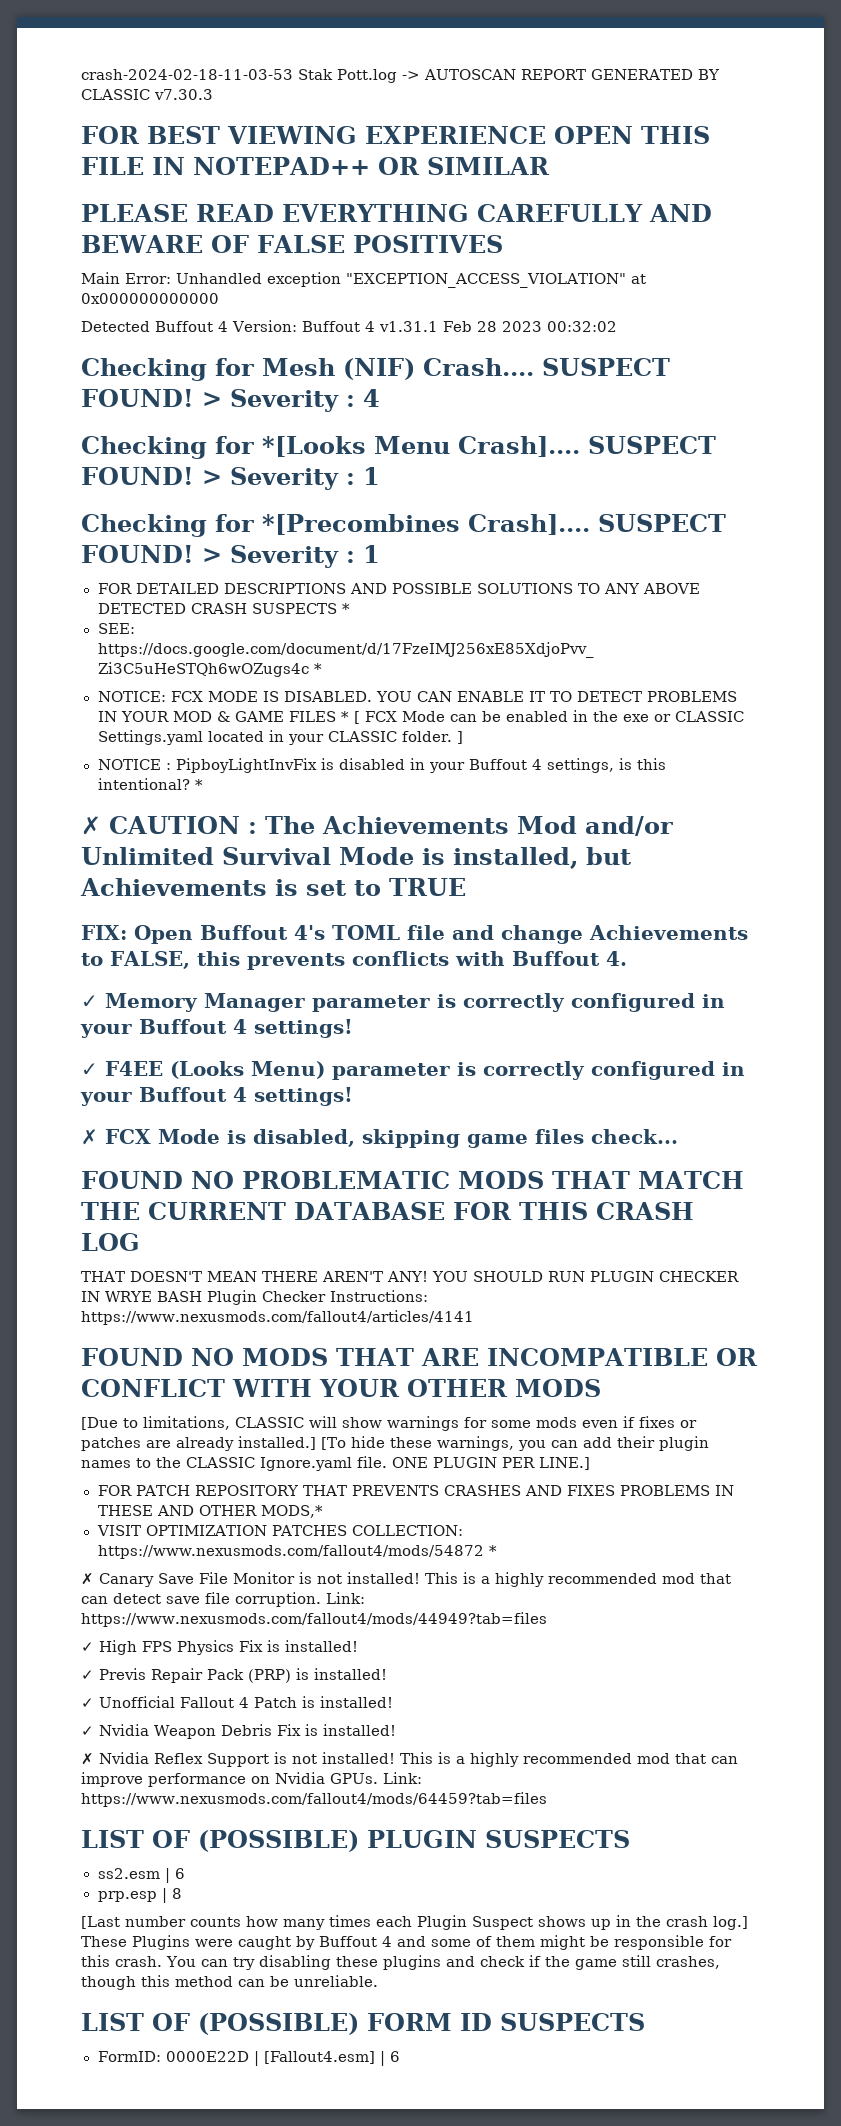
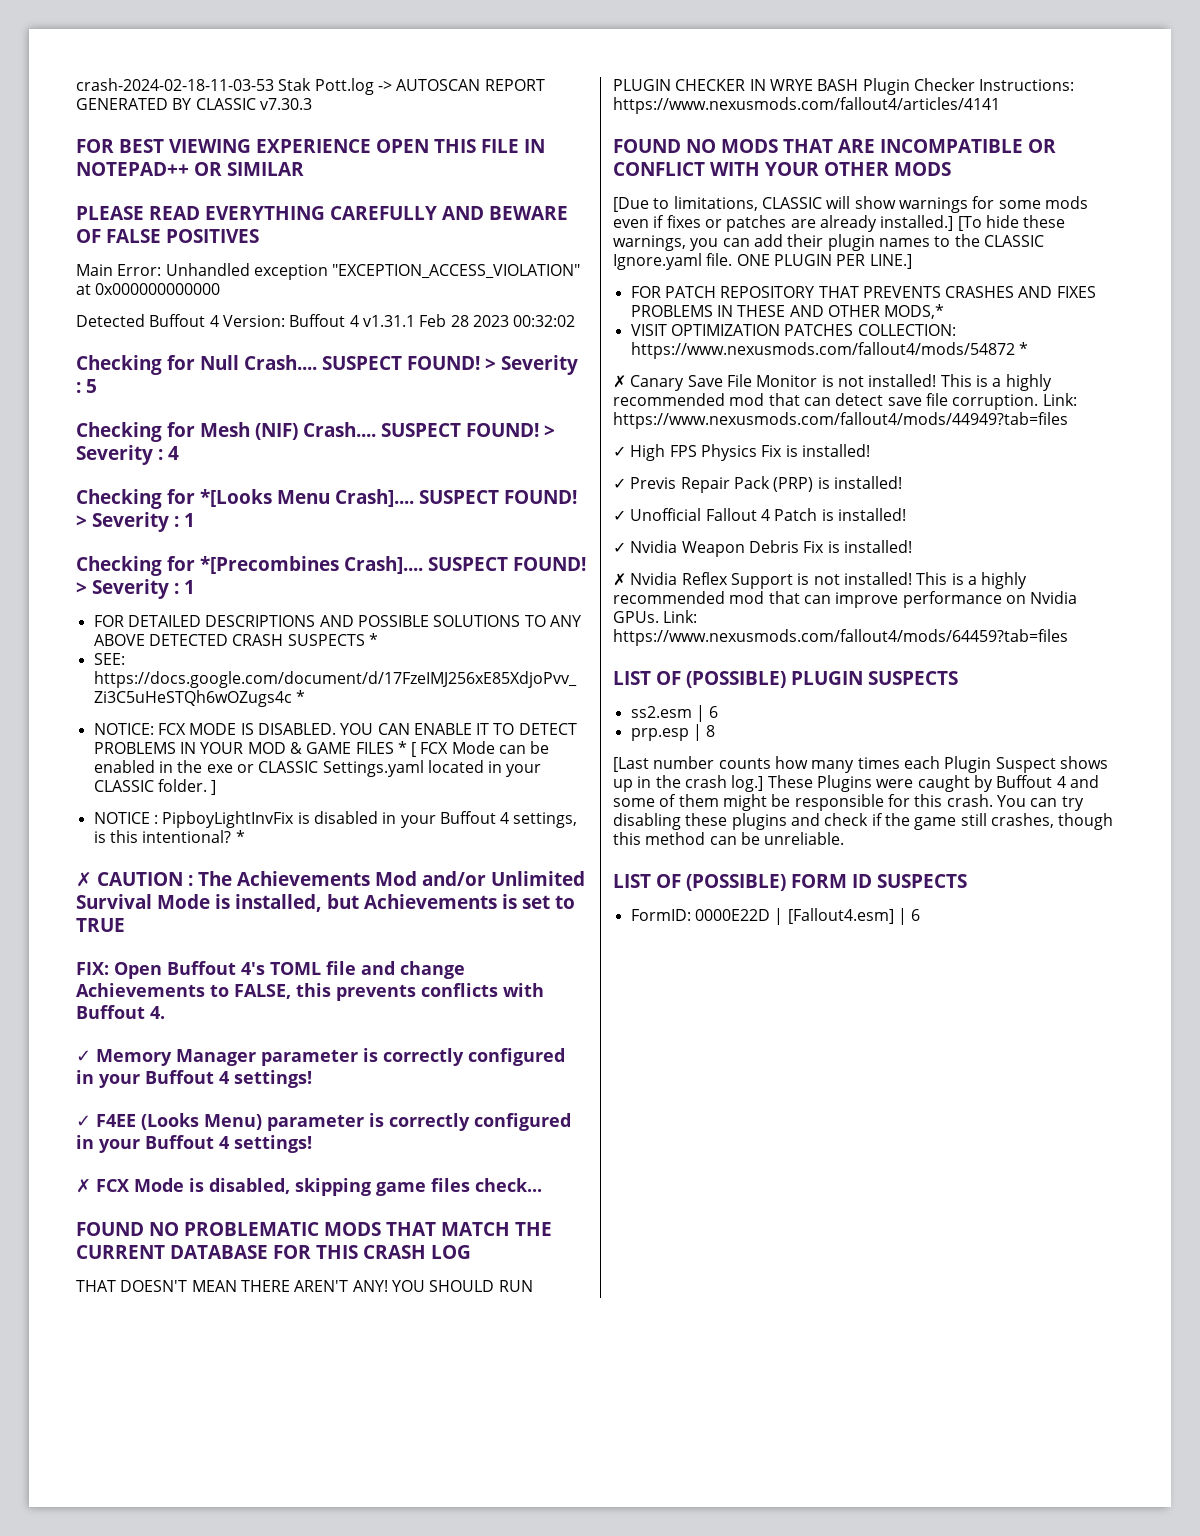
+ Checking for Null Crash.... SUSPECT FOUND! > Severity : 5

